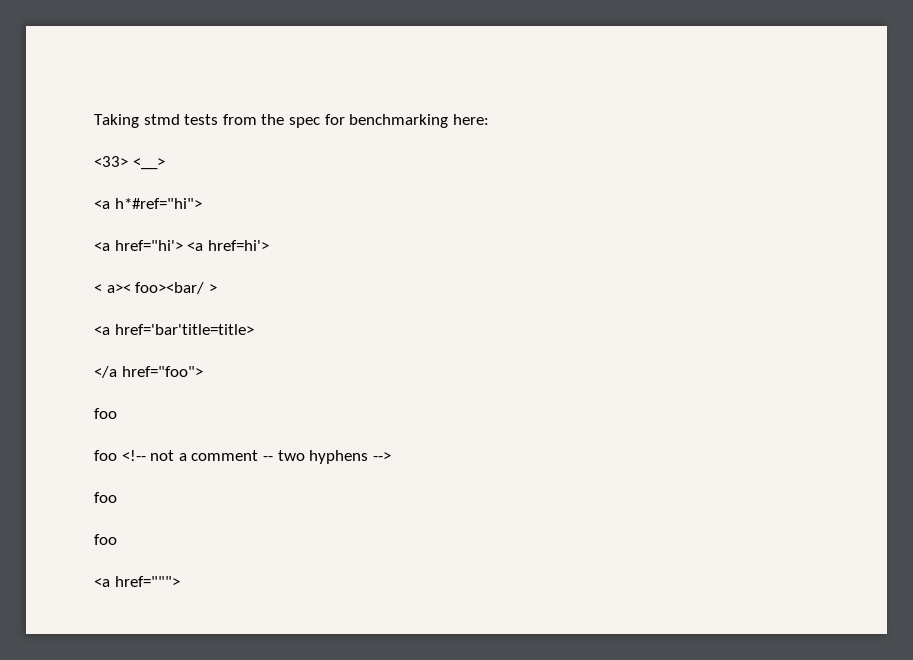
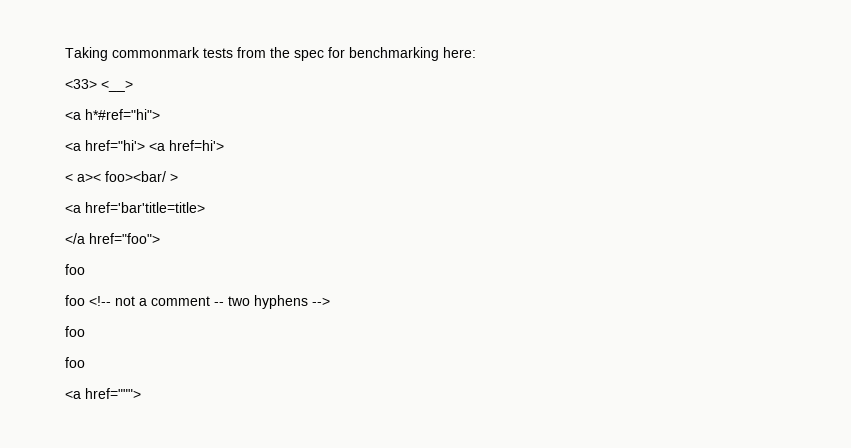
- Taking stmd tests from the spec for benchmarking here:
+ Taking commonmark tests from the spec for benchmarking here:

